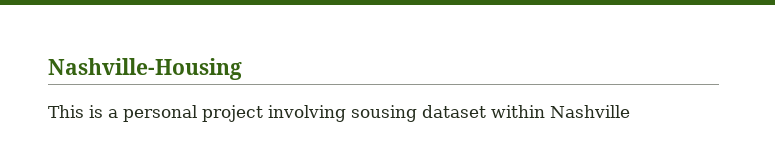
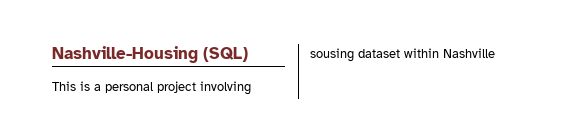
- Nashville-Housing
+ Nashville-Housing (SQL)

